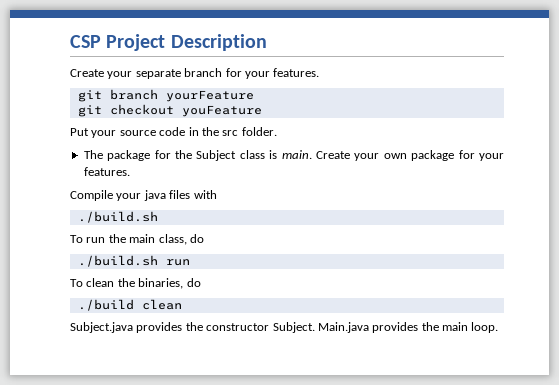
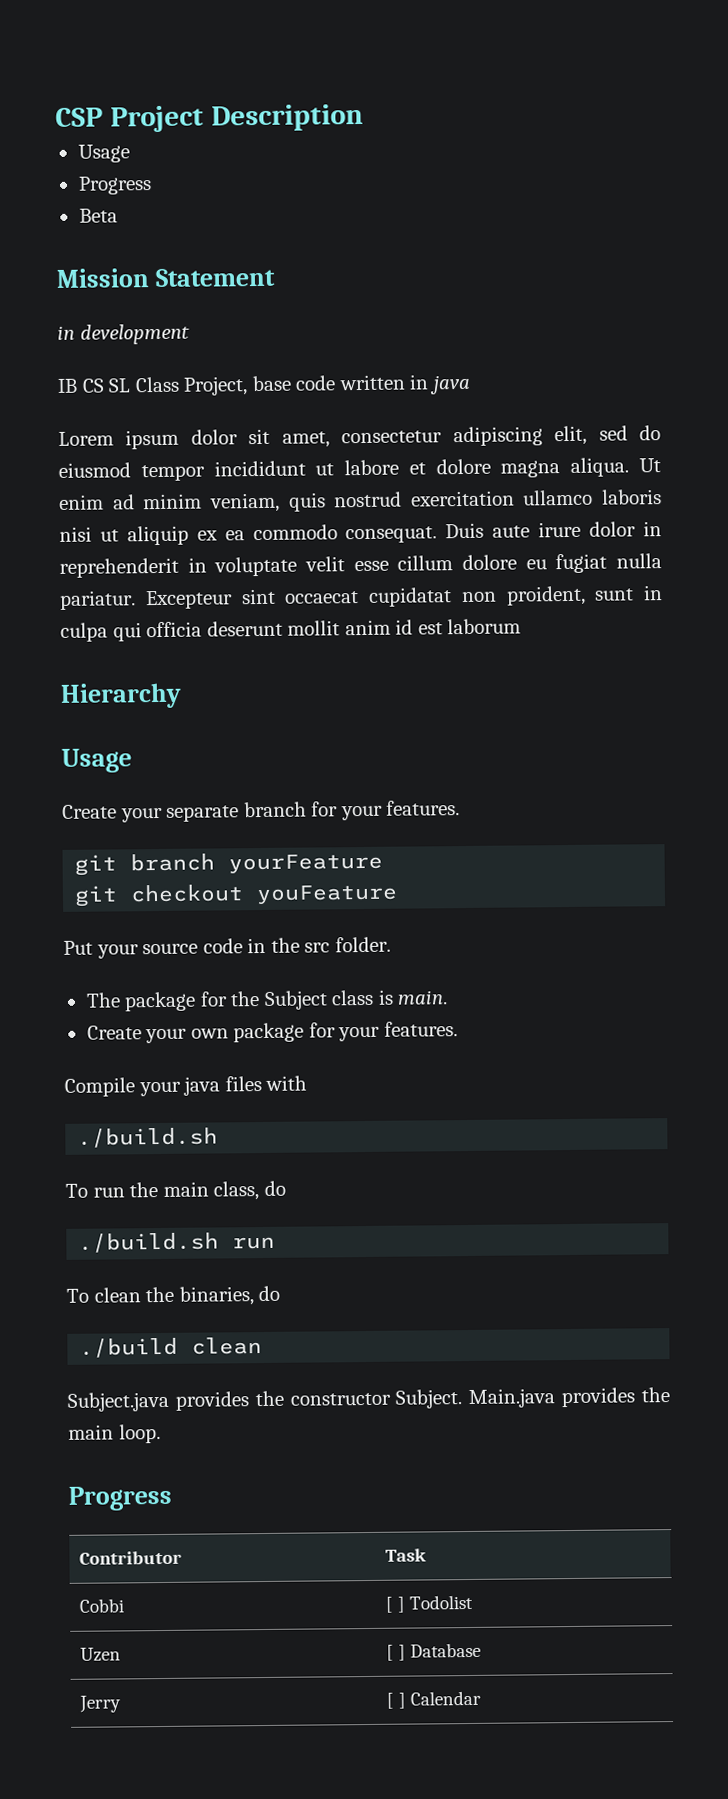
  CSP Project Description
+ Usage
+ Progress
+ Beta
+ Mission Statement
+ in development
+ IB CS SL Class Project, base code written in java
+ Lorem ipsum dolor sit amet, consectetur adipiscing elit, sed do eiusmod tempor incididunt ut labore et dolore magna aliqua. Ut enim ad minim veniam, quis nostrud exercitation ullamco laboris nisi ut aliquip ex ea commodo consequat. Duis aute irure dolor in reprehenderit in voluptate velit esse cillum dolore eu fugiat nulla pariatur. Excepteur sint occaecat cupidatat non proident, sunt in culpa qui officia deserunt mollit anim id est laborum
+ Hierarchy
+ Usage
- The package for the Subject class is main. Create your own package for your features.
+ The package for the Subject class is main.
+ Create your own package for your features.
  Main.java provides the main loop.
+ Progress
+ Contributor | Task
+ Cobbi | [ ] Todolist
+ Uzen | [ ] Database
+ Jerry | [ ] Calendar

